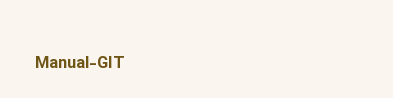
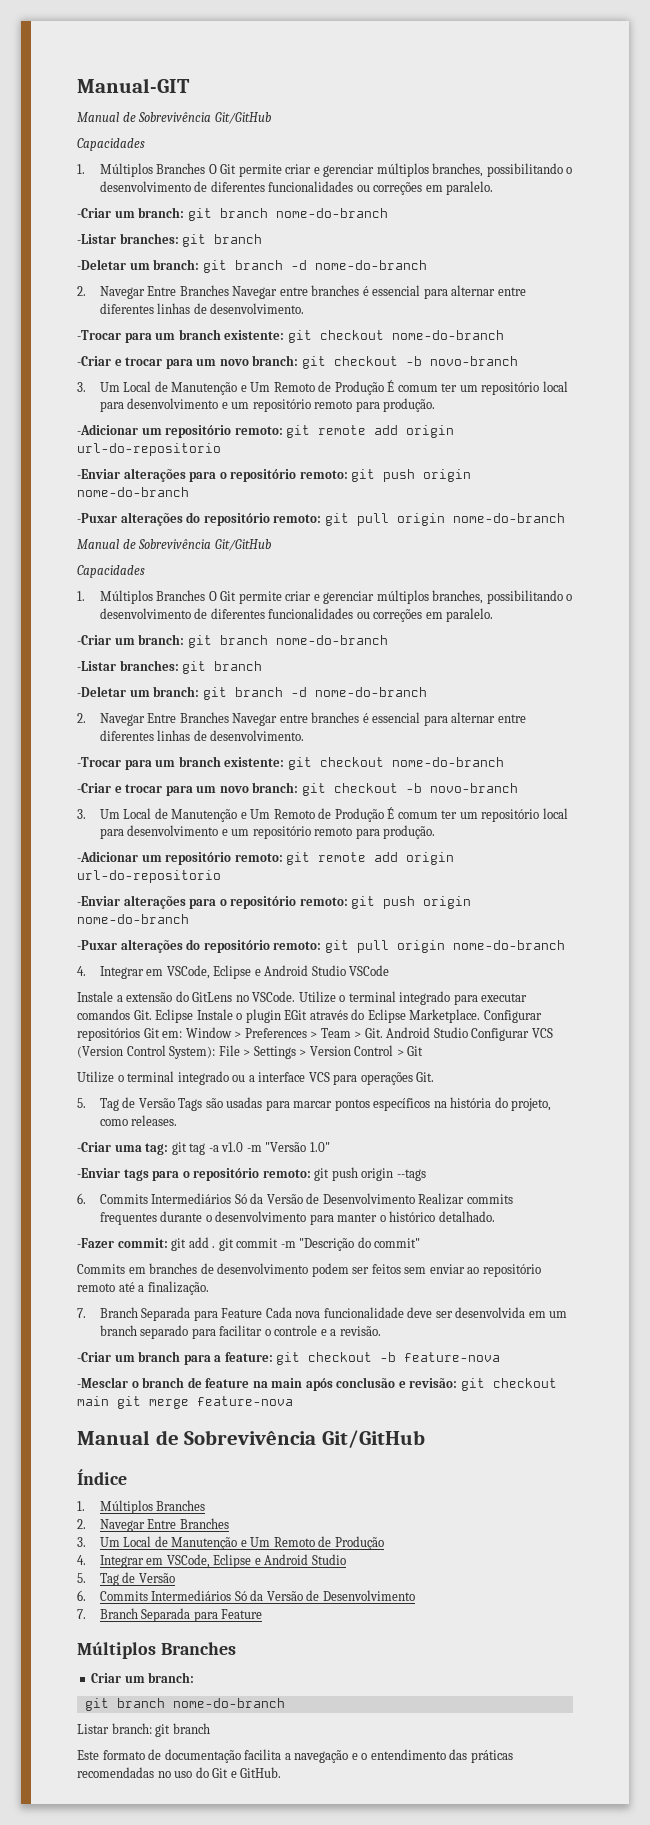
  Manual-GIT
+ Manual de Sobrevivência Git/GitHub
+ Capacidades
+ 1. Múltiplos Branches O Git permite criar e gerenciar múltiplos branches, possibilitando o desenvolvimento de diferentes funcionalidades ou correções em paralelo.
+ -Criar um branch: git branch nome-do-branch
+ -Listar branches: git branch
+ -Deletar um branch: git branch -d nome-do-branch
+ 2. Navegar Entre Branches Navegar entre branches é essencial para alternar entre diferentes linhas de desenvolvimento.
+ -Trocar para um branch existente: git checkout nome-do-branch
+ -Criar e trocar para um novo branch: git checkout -b novo-branch
+ 3. Um Local de Manutenção e Um Remoto de Produção É comum ter um repositório local para desenvolvimento e um repositório remoto para produção.
+ -Adicionar um repositório remoto: git remote add origin url-do-repositorio
+ -Enviar alterações para o repositório remoto: git push origin nome-do-branch
+ -Puxar alterações do repositório remoto: git pull origin nome-do-branch
+ Manual de Sobrevivência Git/GitHub
+ Capacidades
+ 1. Múltiplos Branches O Git permite criar e gerenciar múltiplos branches, possibilitando o desenvolvimento de diferentes funcionalidades ou correções em paralelo.
+ -Criar um branch: git branch nome-do-branch
+ -Listar branches: git branch
+ -Deletar um branch: git branch -d nome-do-branch
+ 2. Navegar Entre Branches Navegar entre branches é essencial para alternar entre diferentes linhas de desenvolvimento.
+ -Trocar para um branch existente: git checkout nome-do-branch
+ -Criar e trocar para um novo branch: git checkout -b novo-branch
+ 3. Um Local de Manutenção e Um Remoto de Produção É comum ter um repositório local para desenvolvimento e um repositório remoto para produção.
+ -Adicionar um repositório remoto: git remote add origin url-do-repositorio
+ -Enviar alterações para o repositório remoto: git push origin nome-do-branch
+ -Puxar alterações do repositório remoto: git pull origin nome-do-branch
+ 4. Integrar em VSCode, Eclipse e Android Studio VSCode
+ Instale a extensão do GitLens no VSCode. Utilize o terminal integrado para executar comandos Git. Eclipse Instale o plugin EGit através do Eclipse Marketplace. Configurar repositórios Git em: Window > Preferences > Team > Git. Android Studio Configurar VCS (Version Control System): File > Settings > Version Control > Git
+ Utilize o terminal integrado ou a interface VCS para operações Git.
+ 5. Tag de Versão Tags são usadas para marcar pontos específicos na história do projeto, como releases.
+ -Criar uma tag: git tag -a v1.0 -m "Versão 1.0"
+ -Enviar tags para o repositório remoto: git push origin --tags
+ 6. Commits Intermediários Só da Versão de Desenvolvimento Realizar commits frequentes durante o desenvolvimento para manter o histórico detalhado.
+ -Fazer commit: git add . git commit -m "Descrição do commit"
+ Commits em branches de desenvolvimento podem ser feitos sem enviar ao repositório remoto até a finalização.
+ 7. Branch Separada para Feature Cada nova funcionalidade deve ser desenvolvida em um branch separado para facilitar o controle e a revisão.
+ -Criar um branch para a feature: git checkout -b feature-nova
+ -Mesclar o branch de feature na main após conclusão e revisão: git checkout main git merge feature-nova
+ Manual de Sobrevivência Git/GitHub
+ Índice
+ 1. Múltiplos Branches
+ 2. Navegar Entre Branches
+ 3. Um Local de Manutenção e Um Remoto de Produção
+ 4. Integrar em VSCode, Eclipse e Android Studio
+ 5. Tag de Versão
+ 6. Commits Intermediários Só da Versão de Desenvolvimento
+ 7. Branch Separada para Feature
+ Múltiplos Branches
+ Criar um branch:
+ git branch nome-do-branch
+ Listar branch: git branch
+ Este formato de documentação facilita a navegação e o entendimento das práticas recomendadas no uso do Git e GitHub.

